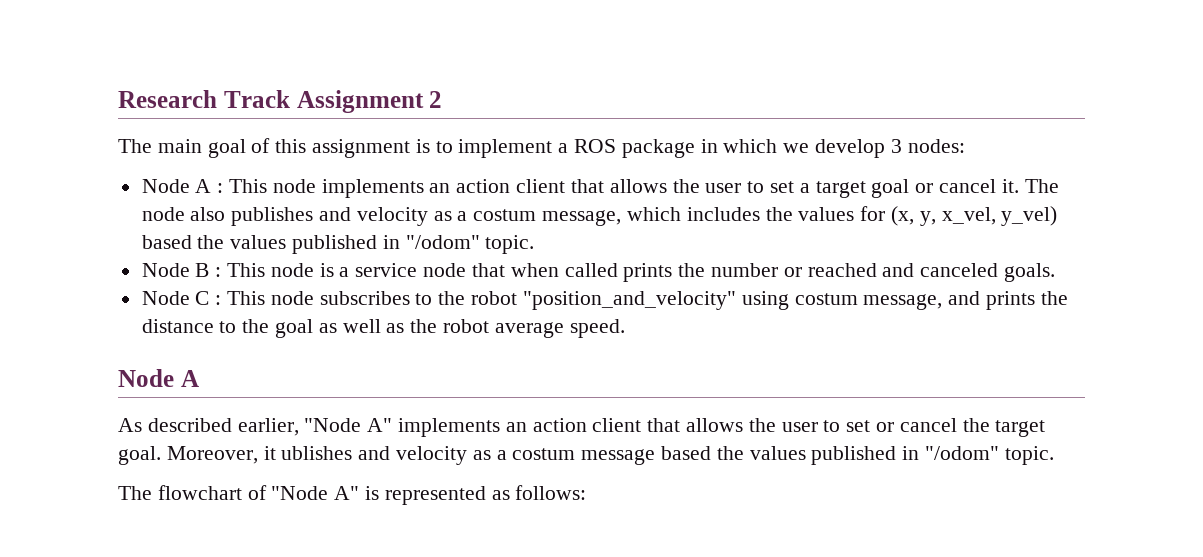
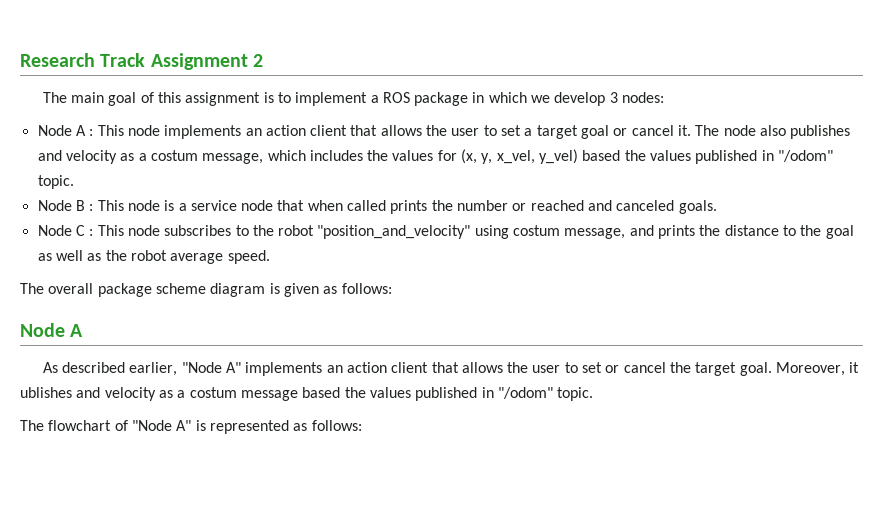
+ The overall package scheme diagram is given as follows:

